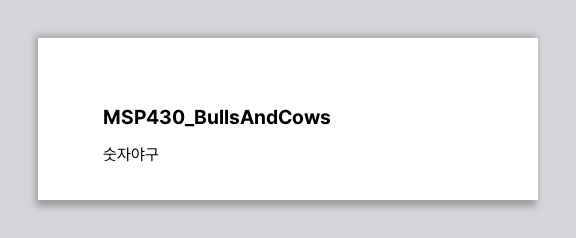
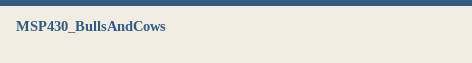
- 숫자야구

